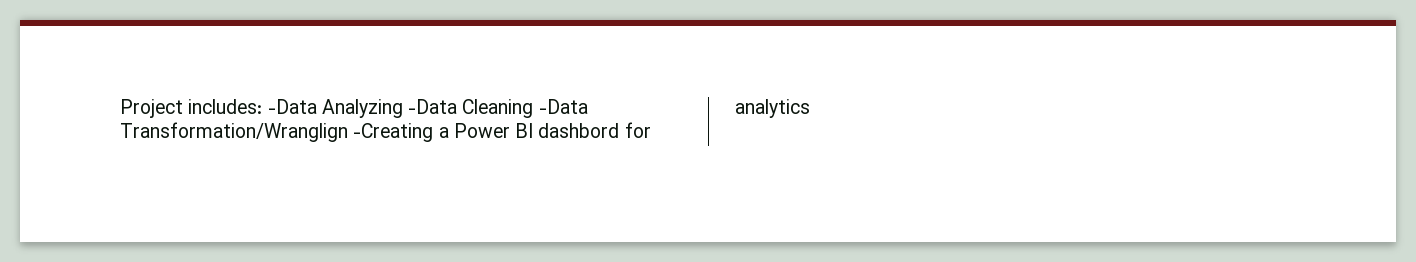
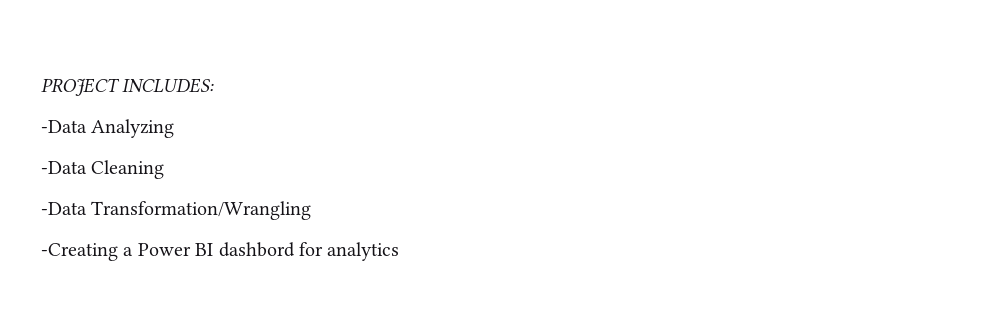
- Project includes: -Data Analyzing -Data Cleaning -Data Transformation/Wranglign -Creating a Power BI dashbord for analytics
+ PROJECT INCLUDES:
+ -Data Analyzing
+ -Data Cleaning
+ -Data Transformation/Wrangling
+ -Creating a Power BI dashbord for analytics

